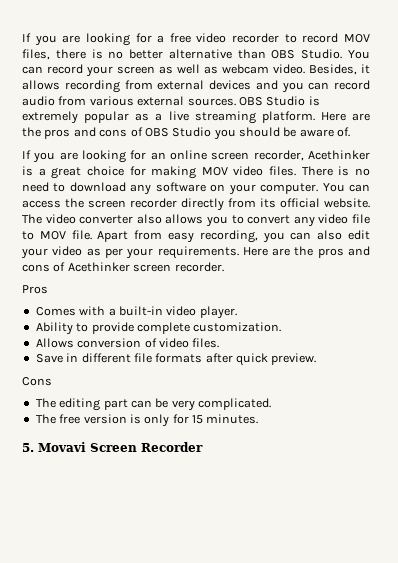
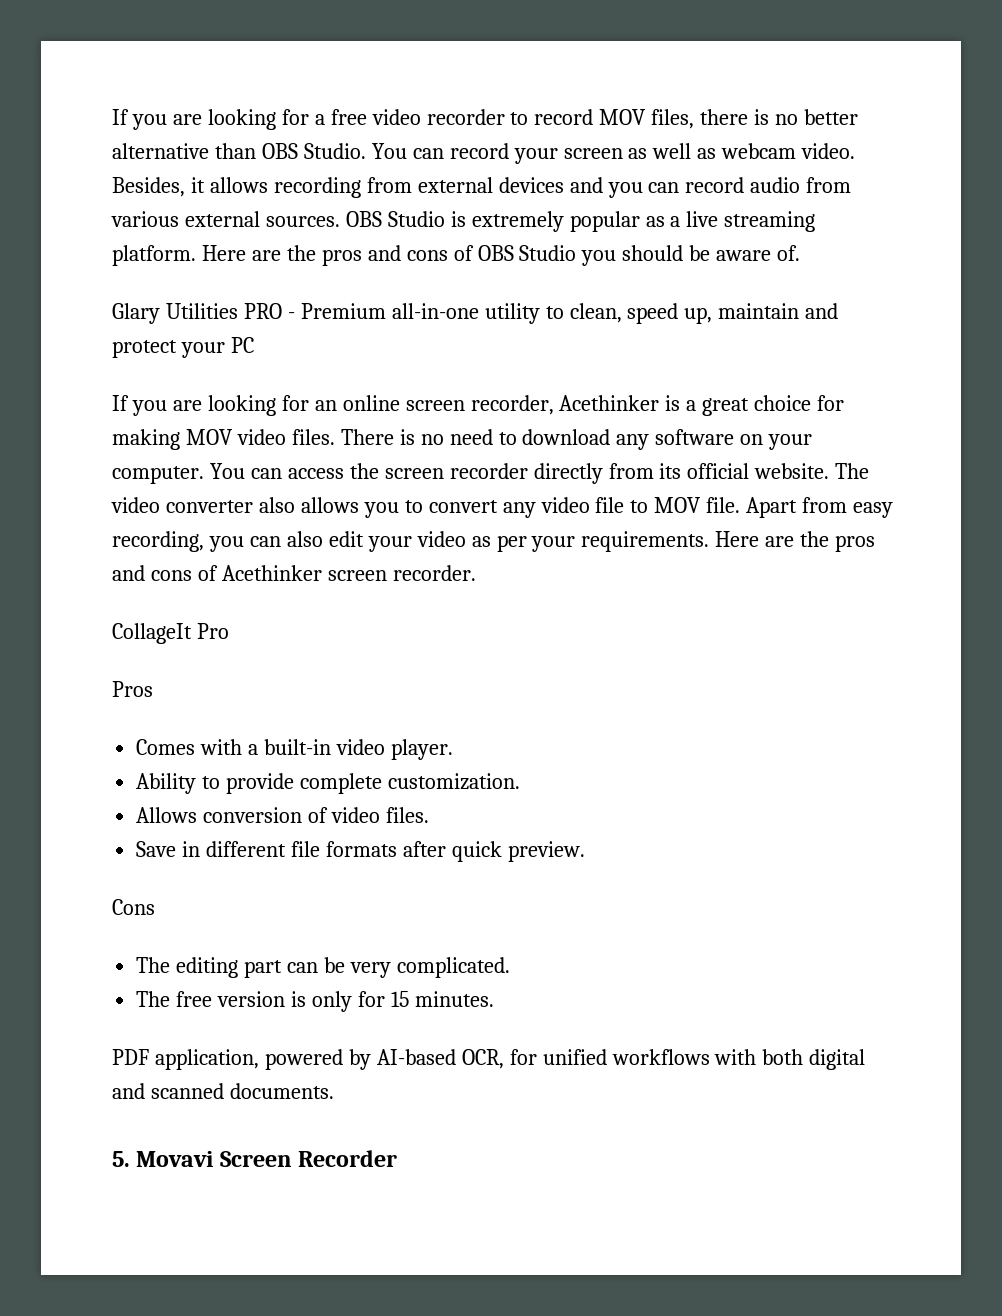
+ Glary Utilities PRO - Premium all-in-one utility to clean, speed up, maintain and protect your PC
+ CollageIt Pro
+ PDF application, powered by AI-based OCR, for unified workflows with both digital and scanned documents.

